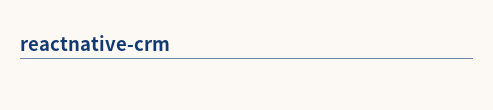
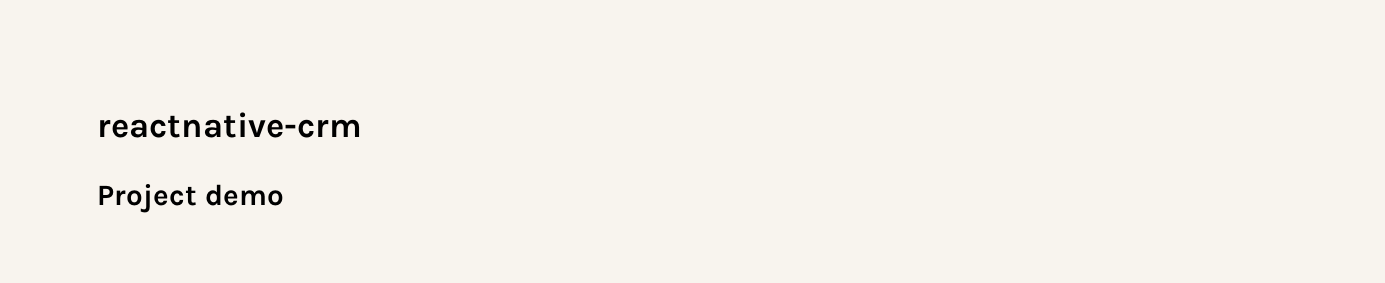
+ Project demo

